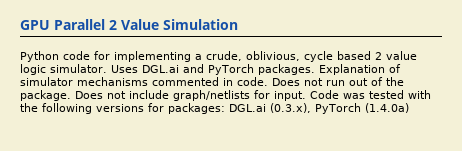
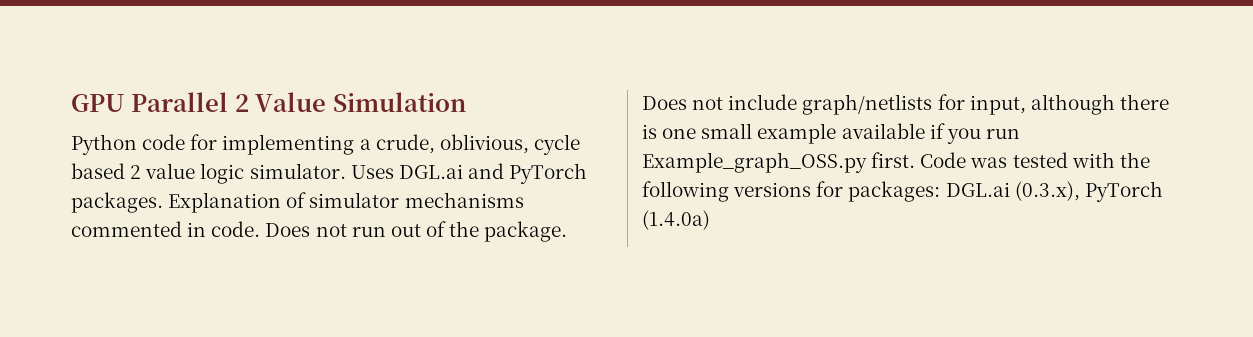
- Does not include graph/netlists for input.
+ Does not include graph/netlists for input, although there is one small example available if you run Example_graph_OSS.py first.

